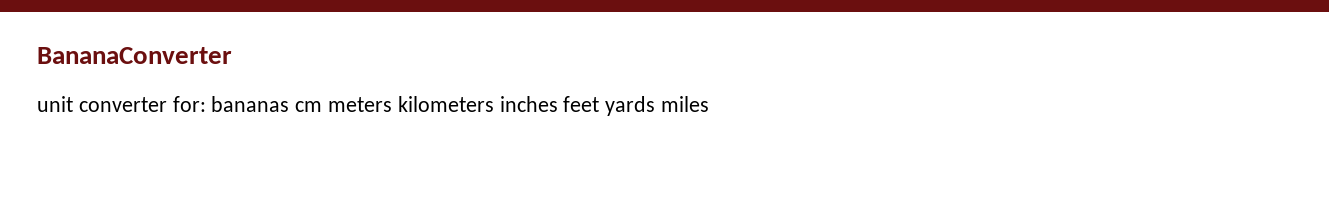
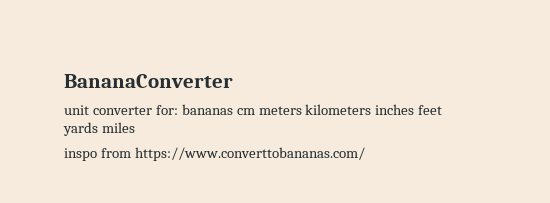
+ inspo from https://www.converttobananas.com/

